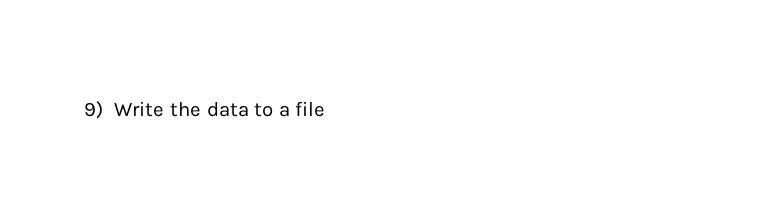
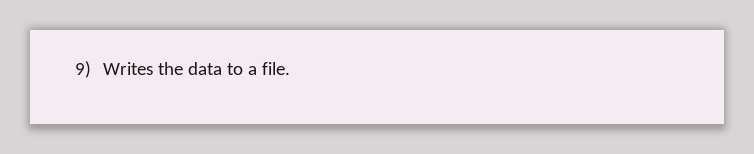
- 9) Write the data to a file
+ 9) Writes the data to a file.

